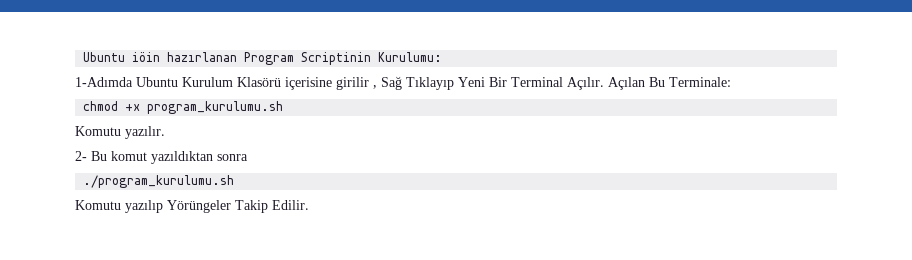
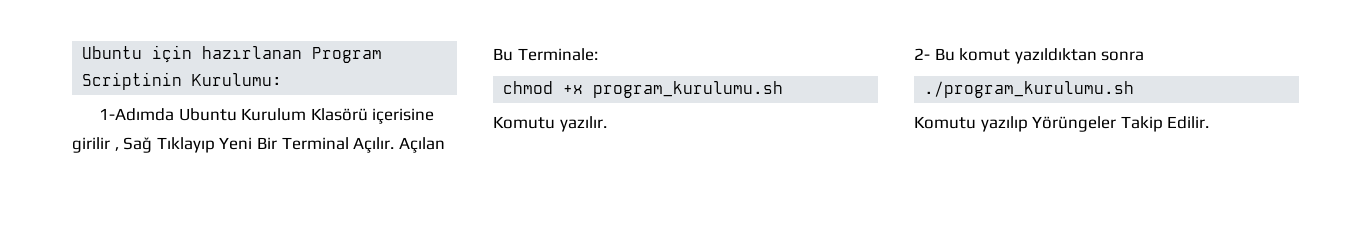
- Ubuntu iöin hazırlanan Program Scriptinin Kurulumu:
+ Ubuntu için hazırlanan Program Scriptinin Kurulumu:

